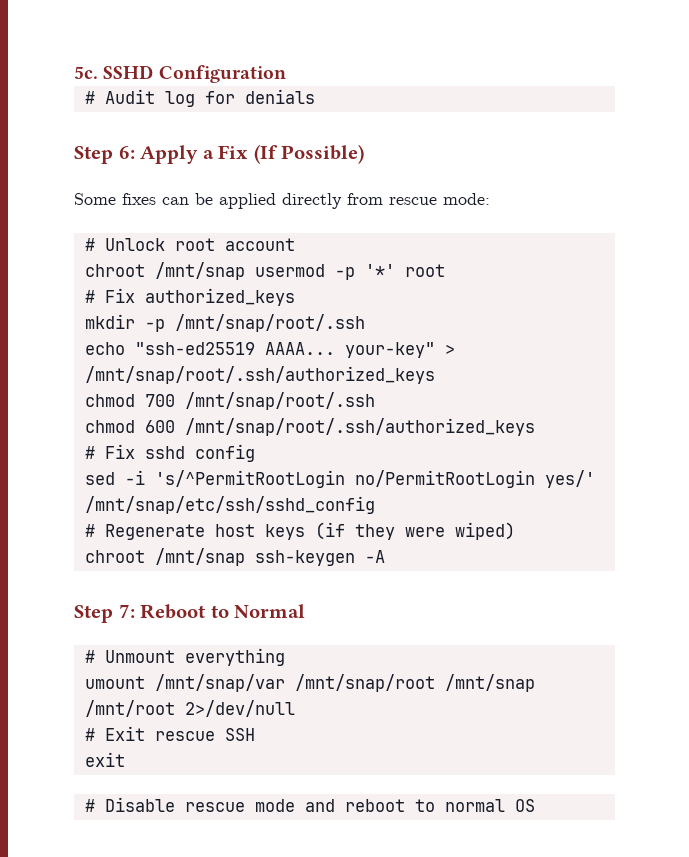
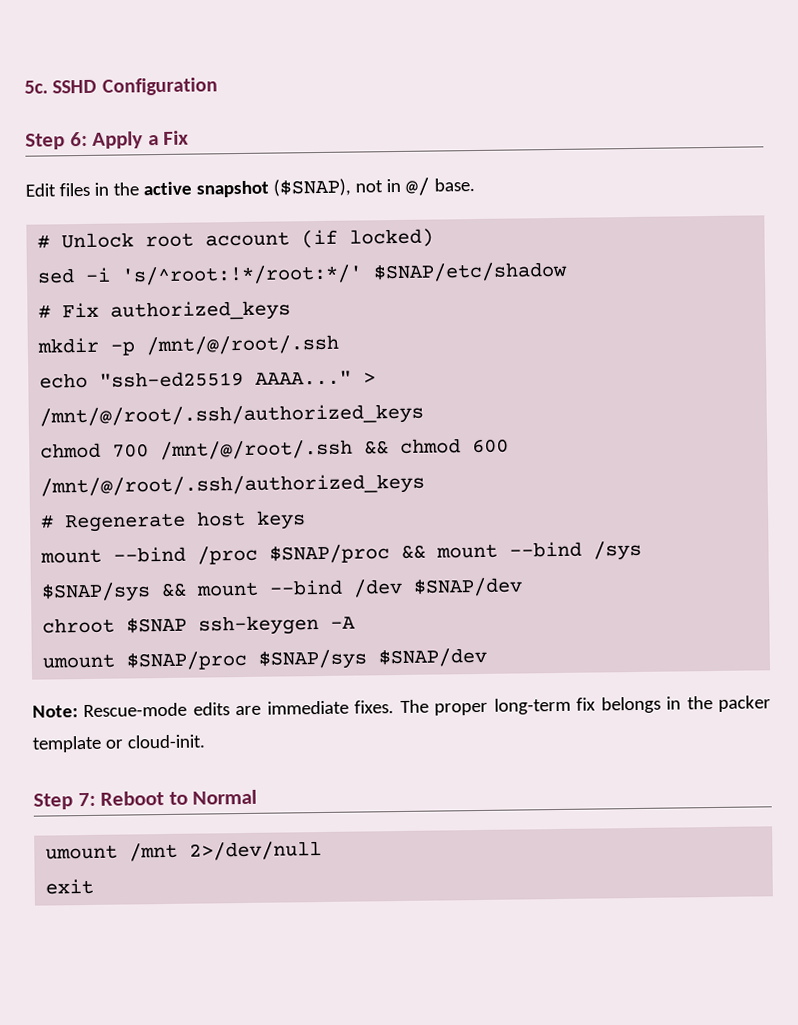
- # Audit log for denials
- Step 6: Apply a Fix (If Possible)
- Some fixes can be applied directly from rescue mode:
- # Unlock root account
- chroot /mnt/snap usermod -p '*' root
+ Step 6: Apply a Fix
+ Edit files in the active snapshot ($SNAP), not in @/ base.
+ # Unlock root account (if locked)
+ sed -i 's/^root:!*/root:*/' $SNAP/etc/shadow
- mkdir -p /mnt/snap/root/.ssh
+ mkdir -p /mnt/@/root/.ssh
- echo "ssh-ed25519 AAAA... your-key" > /mnt/snap/root/.ssh/authorized_keys
- chmod 700 /mnt/snap/root/.ssh
- chmod 600 /mnt/snap/root/.ssh/authorized_keys
- # Fix sshd config
- sed -i 's/^PermitRootLogin no/PermitRootLogin yes/' /mnt/snap/etc/ssh/sshd_config
- # Regenerate host keys (if they were wiped)
- chroot /mnt/snap ssh-keygen -A
+ echo "ssh-ed25519 AAAA..." > /mnt/@/root/.ssh/authorized_keys
+ chmod 700 /mnt/@/root/.ssh && chmod 600 /mnt/@/root/.ssh/authorized_keys
+ # Regenerate host keys
+ mount --bind /proc $SNAP/proc && mount --bind /sys $SNAP/sys && mount --bind /dev $SNAP/dev
+ chroot $SNAP ssh-keygen -A
+ umount $SNAP/proc $SNAP/sys $SNAP/dev
+ Note: Rescue-mode edits are immediate fixes. The proper long-term fix belongs in the packer template or cloud-init.
- # Unmount everything
- umount /mnt/snap/var /mnt/snap/root /mnt/snap /mnt/root 2>/dev/null
- # Exit rescue SSH
+ umount /mnt 2>/dev/null
  exit
- # Disable rescue mode and reboot to normal OS

